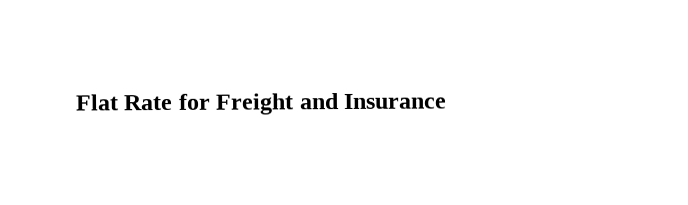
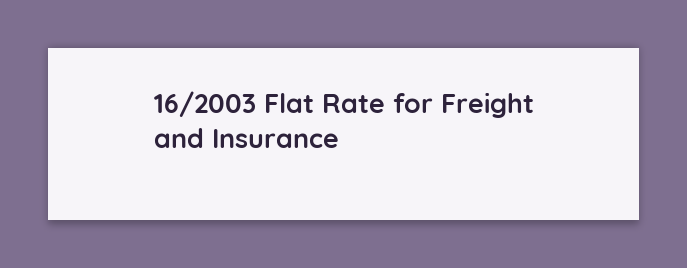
- Flat Rate for Freight and Insurance
+ 16/2003 Flat Rate for Freight and Insurance

